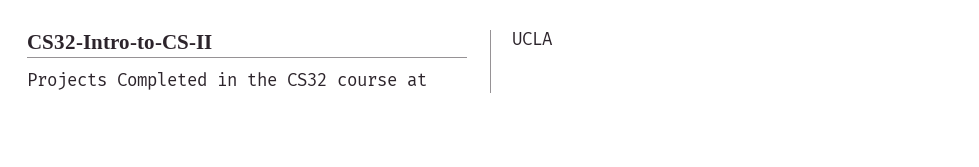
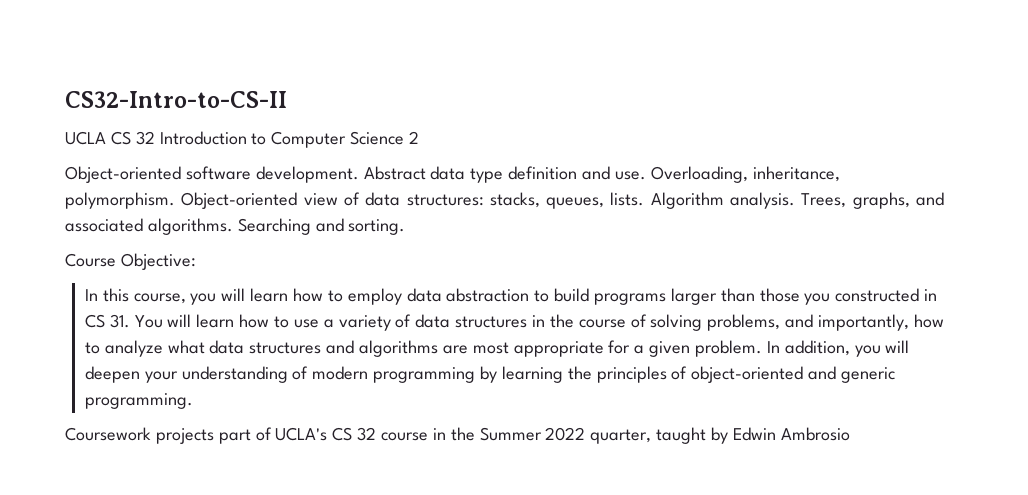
- Projects Completed in the CS32 course at UCLA
+ UCLA CS 32 Introduction to Computer Science 2
+ Object-oriented software development. Abstract data type definition and use. Overloading, inheritance, polymorphism. Object-oriented view of data structures: stacks, queues, lists. Algorithm analysis. Trees, graphs, and associated algorithms. Searching and sorting.
+ Course Objective:
+ In this course, you will learn how to employ data abstraction to build programs larger than those you constructed in CS 31. You will learn how to use a variety of data structures in the course of solving problems, and importantly, how to analyze what data structures and algorithms are most appropriate for a given problem. In addition, you will deepen your understanding of modern programming by learning the principles of object-oriented and generic programming.
+ Coursework projects part of UCLA's CS 32 course in the Summer 2022 quarter, taught by Edwin Ambrosio

